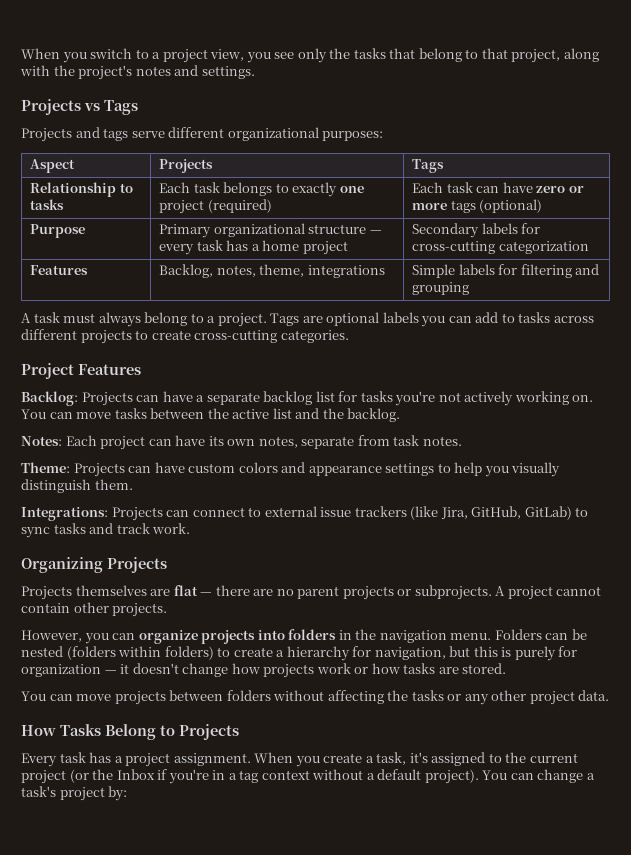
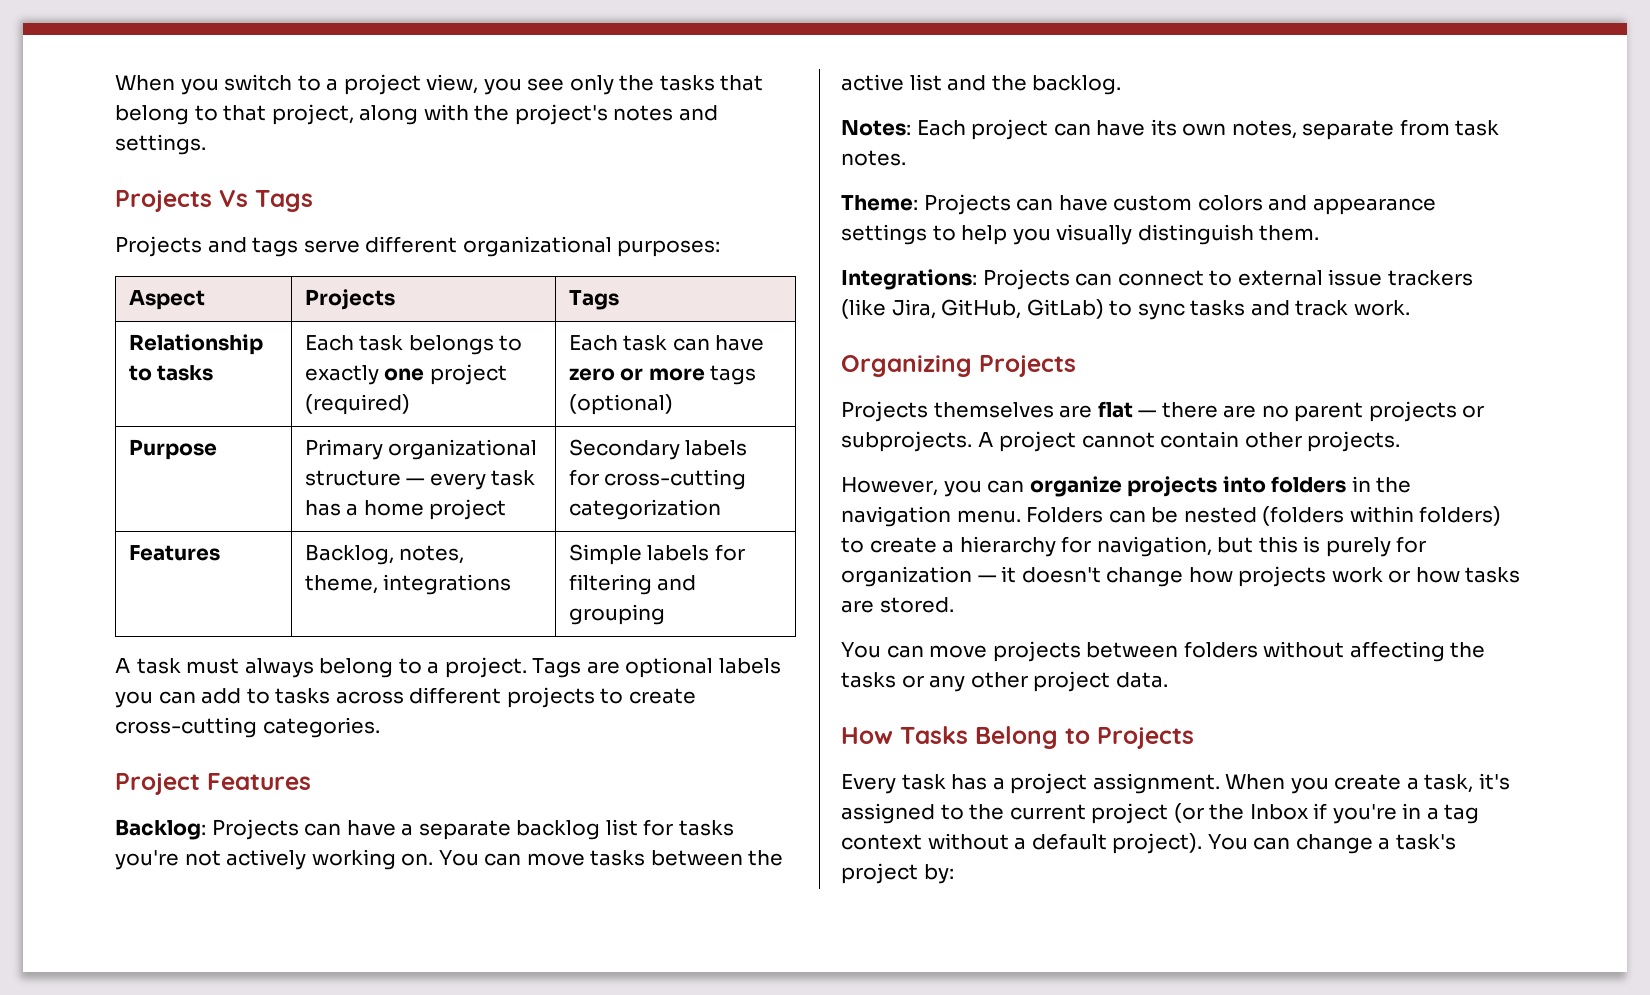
- Projects vs Tags
+ Projects Vs Tags

